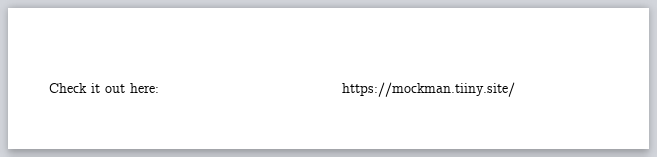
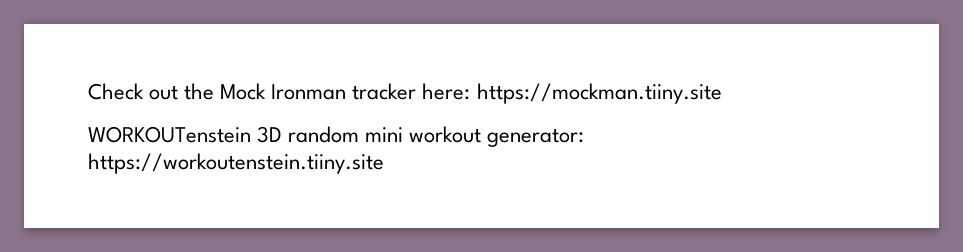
- Check it out here: https://mockman.tiiny.site/
+ Check out the Mock Ironman tracker here: https://mockman.tiiny.site
+ WORKOUTenstein 3D random mini workout generator: https://workoutenstein.tiiny.site

